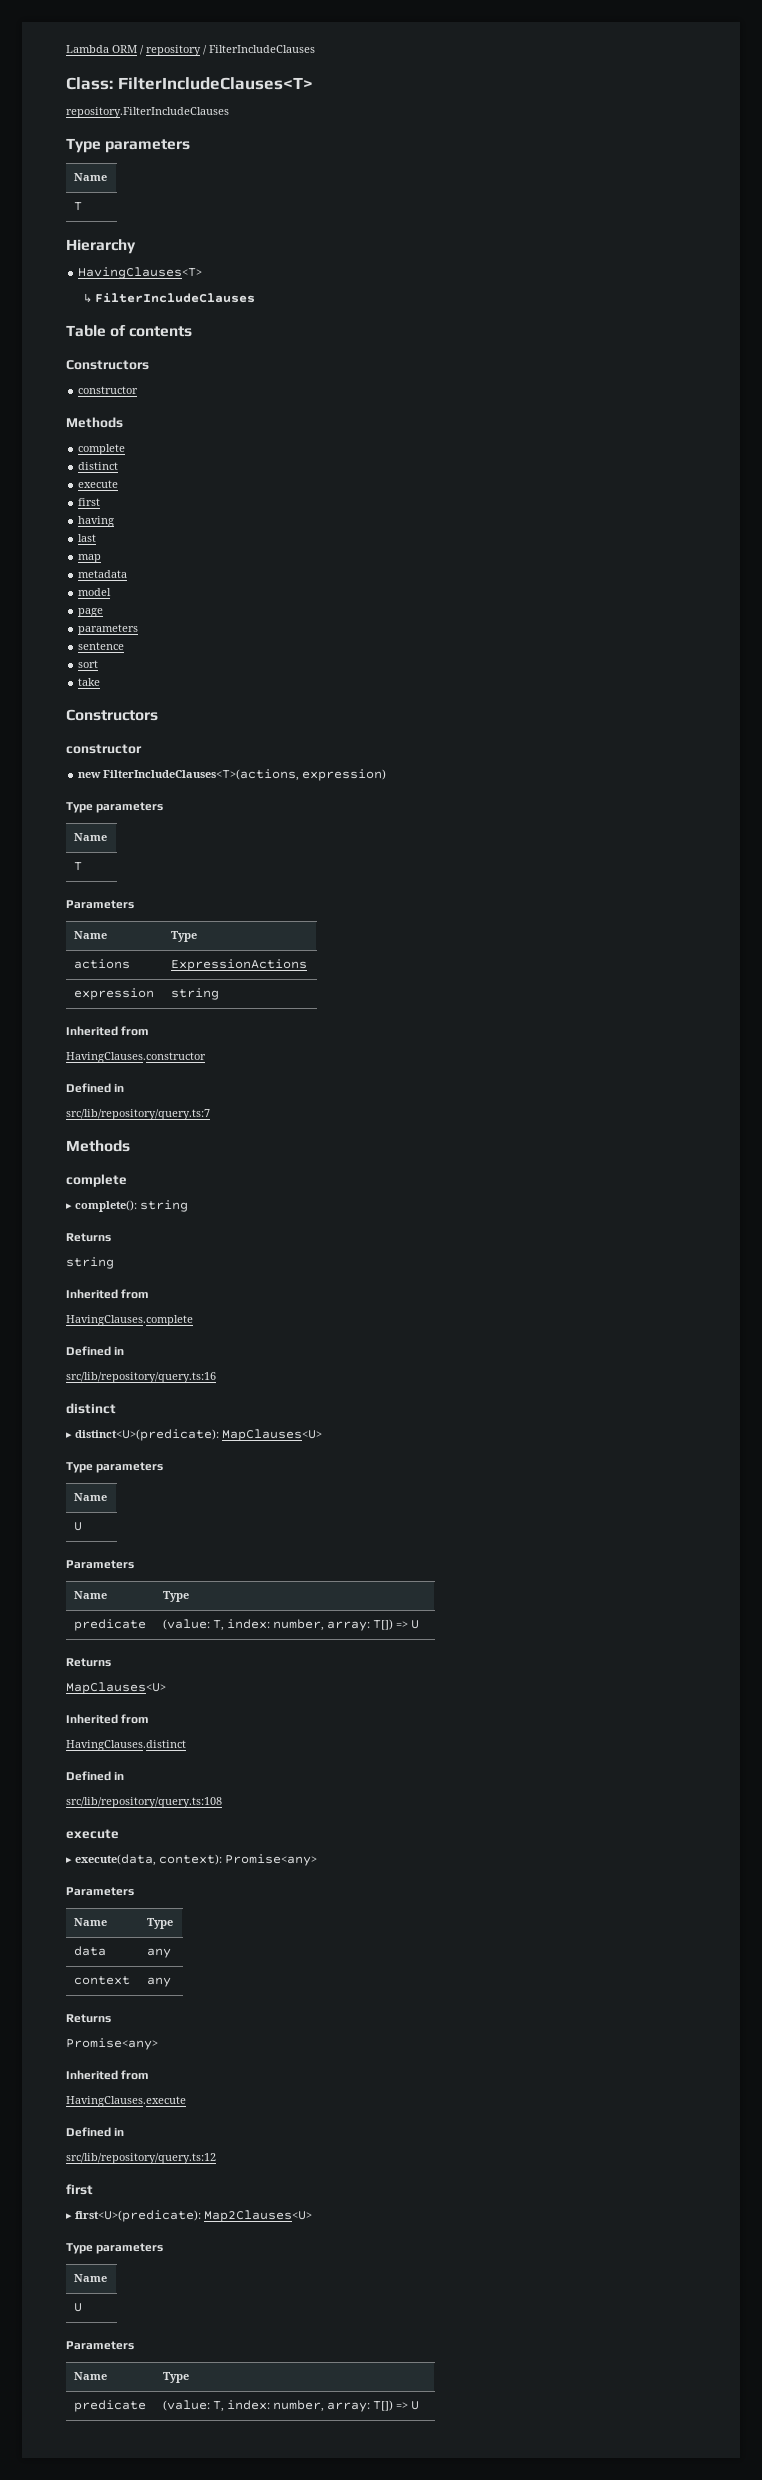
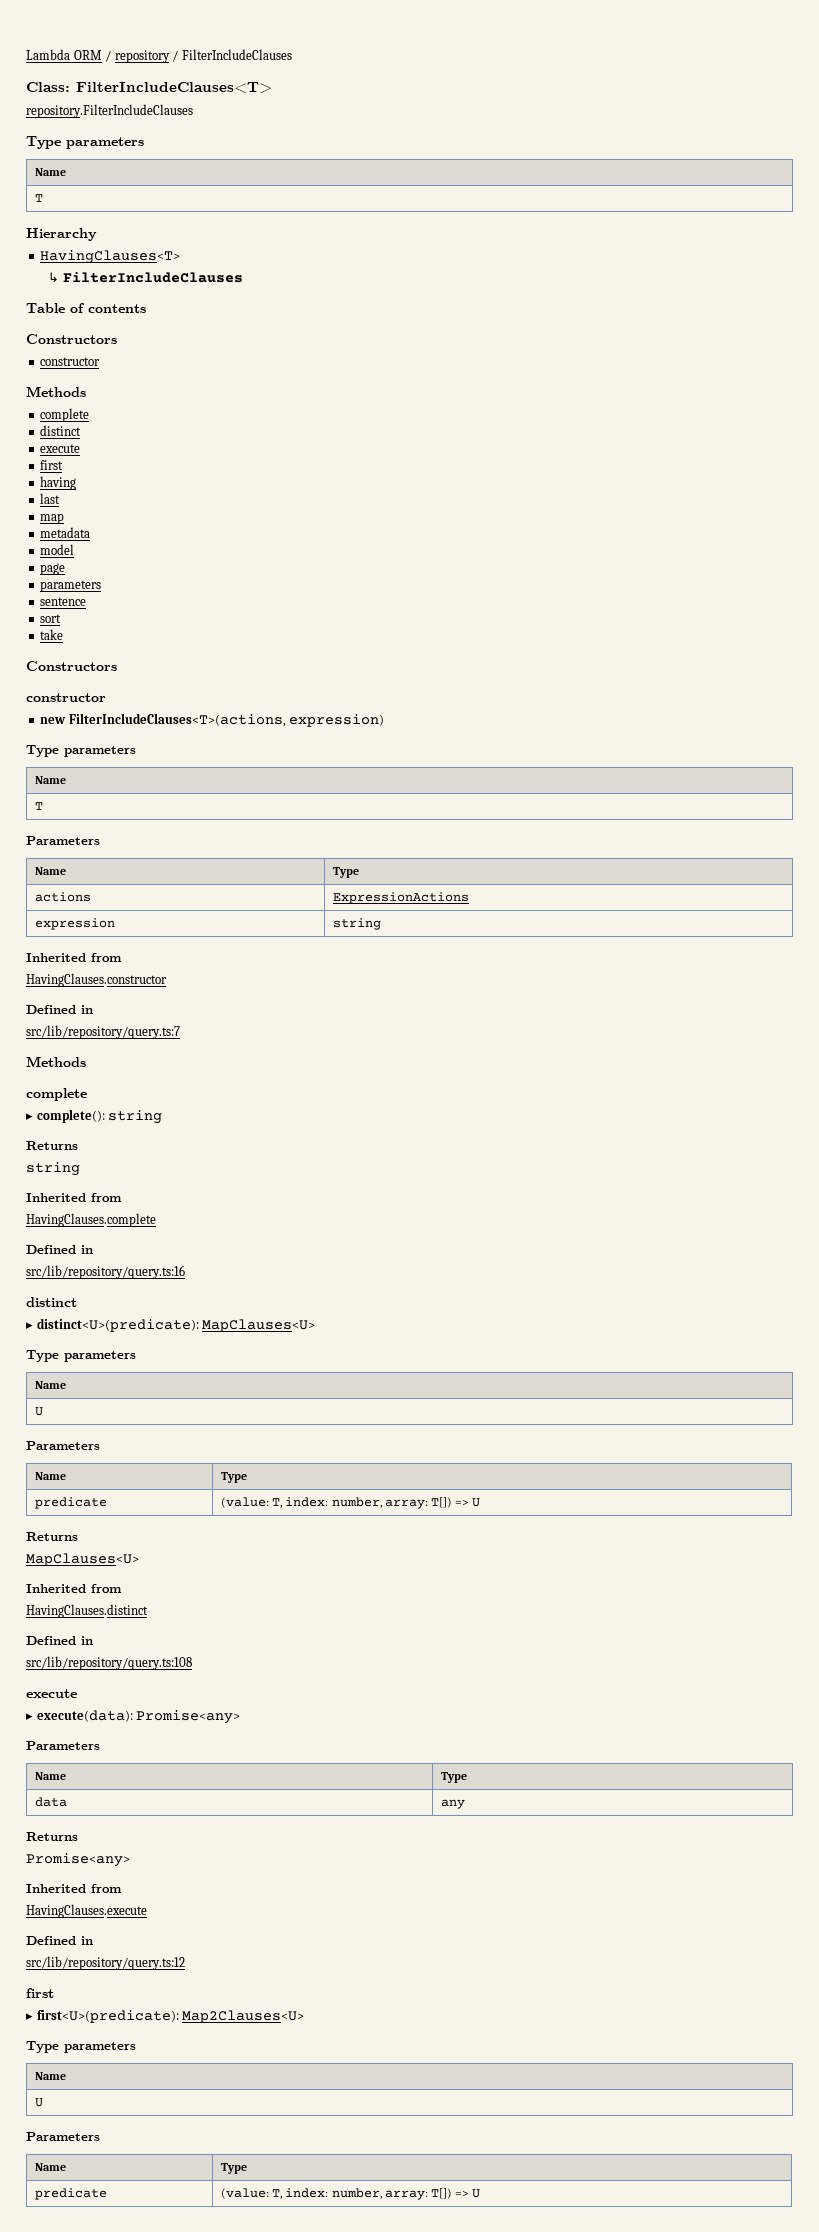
- ▸ execute(data, context): Promise<any>
+ ▸ execute(data): Promise<any>
- context | any

